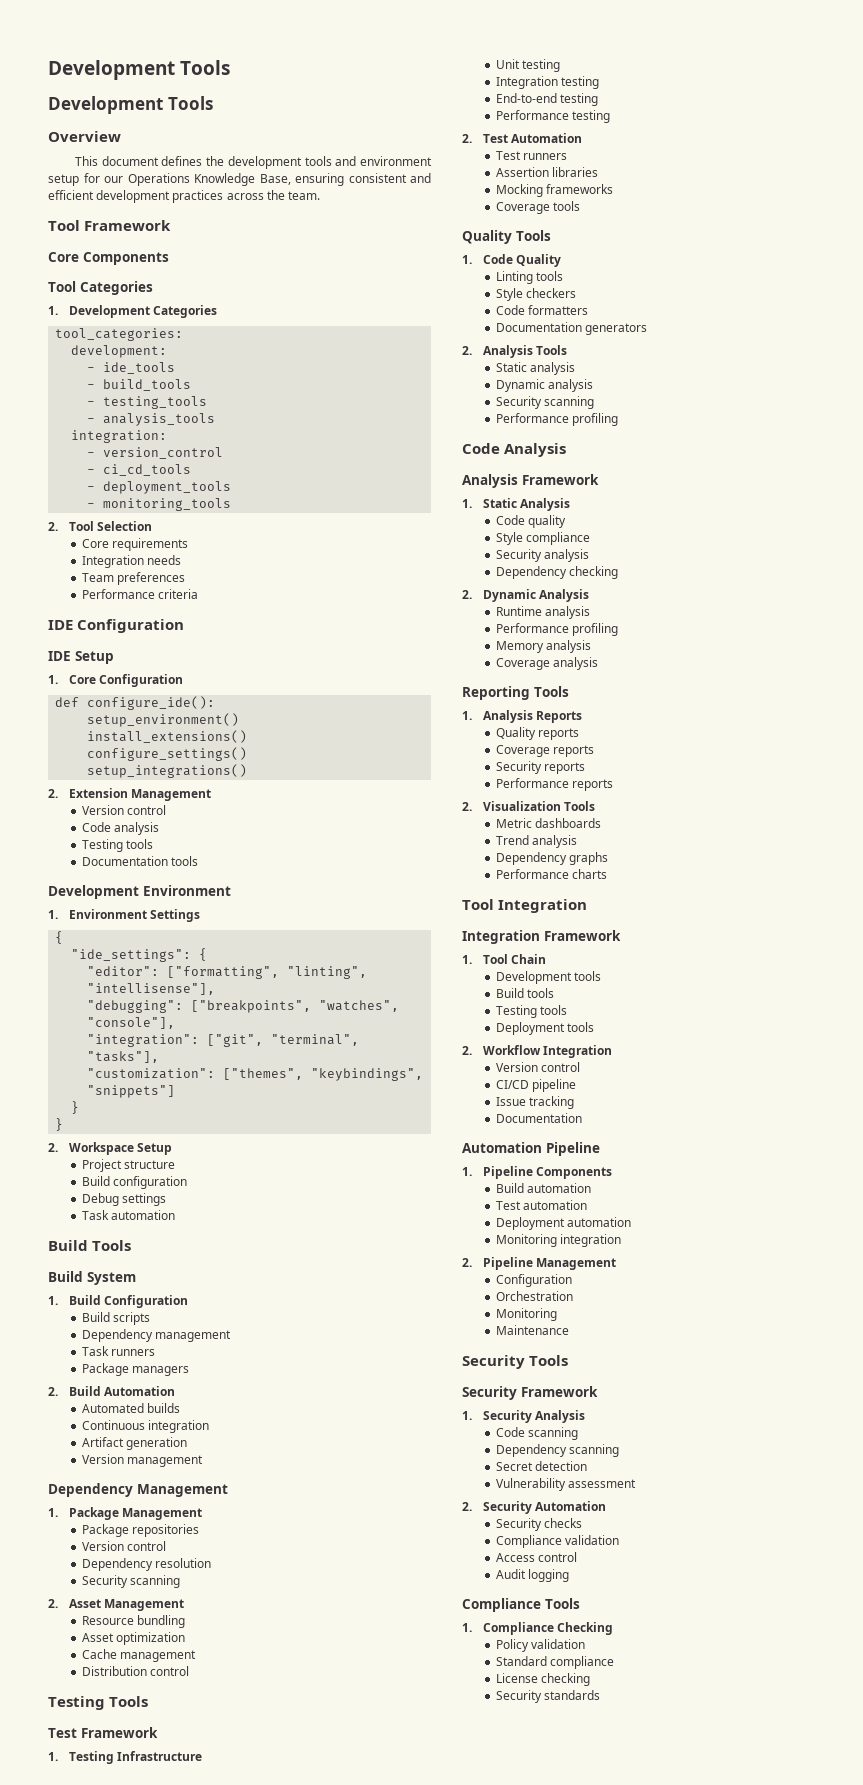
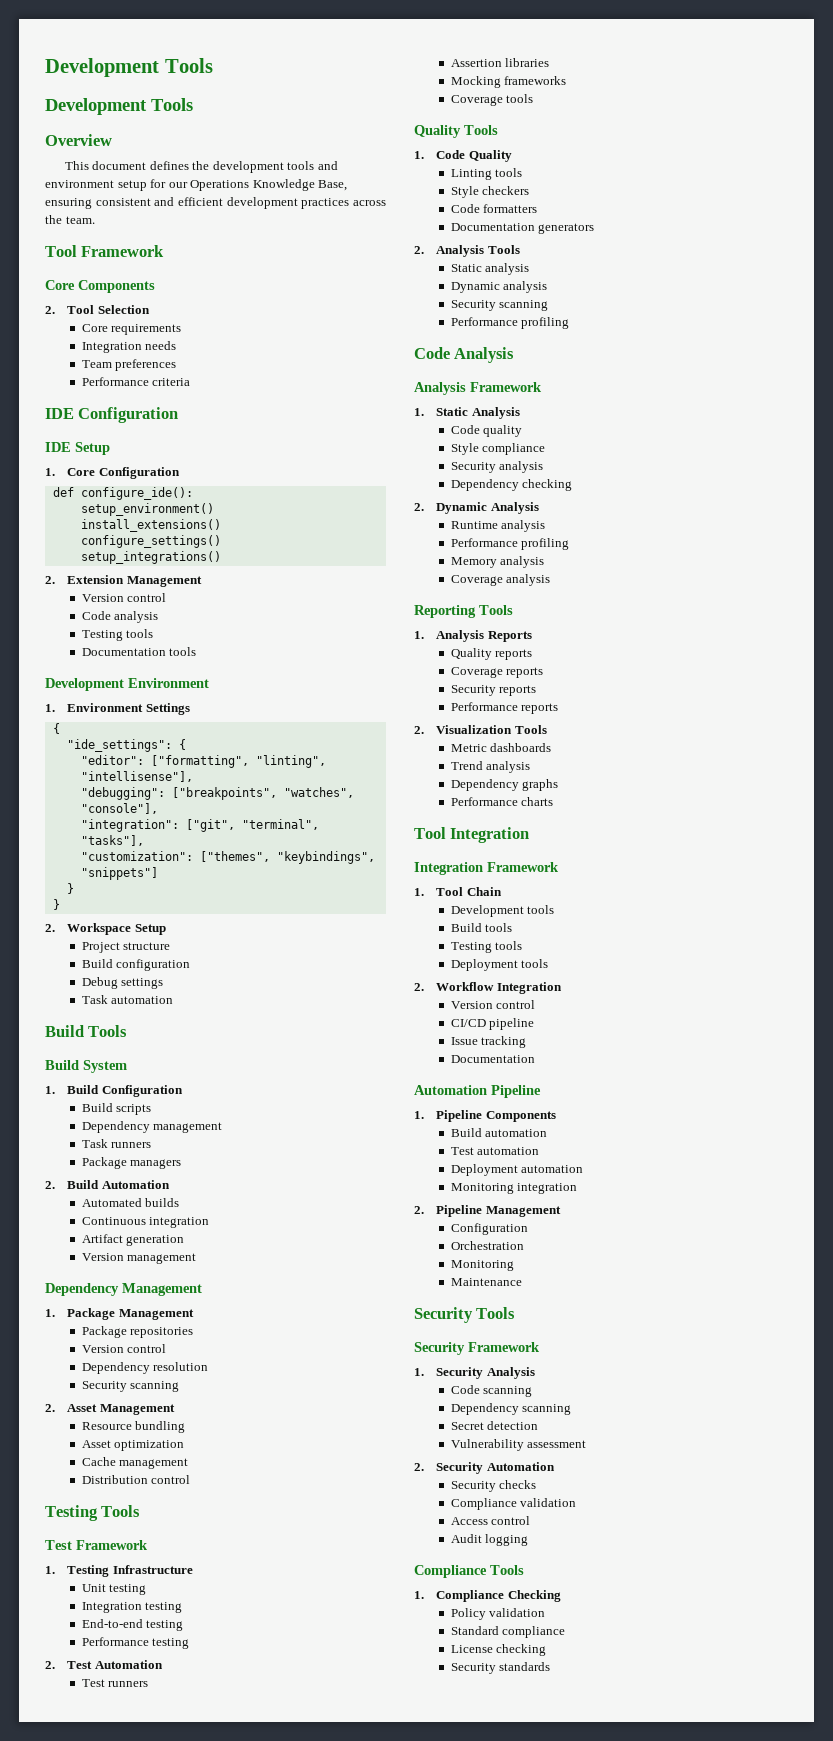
- Tool Categories
- 1. Development Categories
- tool_categories:
- development:
- - ide_tools
- - build_tools
- - testing_tools
- - analysis_tools
- integration:
- - version_control
- - ci_cd_tools
- - deployment_tools
- - monitoring_tools

